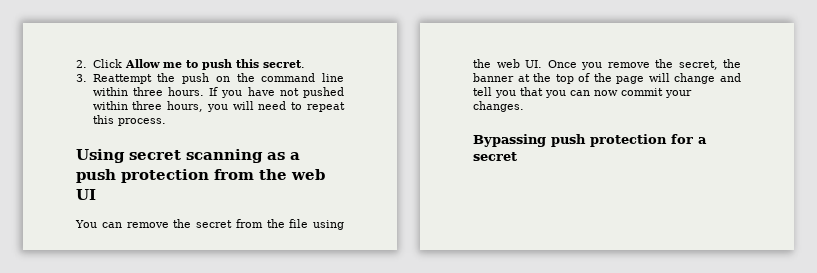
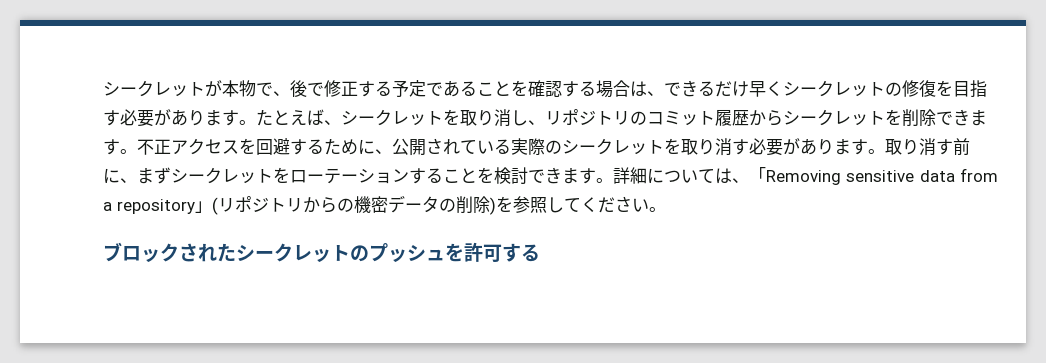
- 2. Click Allow me to push this secret.
- 3. Reattempt the push on the command line within three hours. If you have not pushed within three hours, you will need to repeat this process.
- Using secret scanning as a push protection from the web UI
- You can remove the secret from the file using the web UI. Once you remove the secret, the banner at the top of the page will change and tell you that you can now commit your changes.
- Bypassing push protection for a secret
+ シークレットが本物で、後で修正する予定であることを確認する場合は、できるだけ早くシークレットの修復を目指す必要があります。たとえば、シークレットを取り消し、リポジトリのコミット履歴からシークレットを削除できます。不正アクセスを回避するために、公開されている実際のシークレットを取り消す必要があります。取り消す前に、まずシークレットをローテーションすることを検討できます。詳細については、「Removing sensitive data from a repository」(リポジトリからの機密データの削除)を参照してください。
+ ブロックされたシークレットのプッシュを許可する

